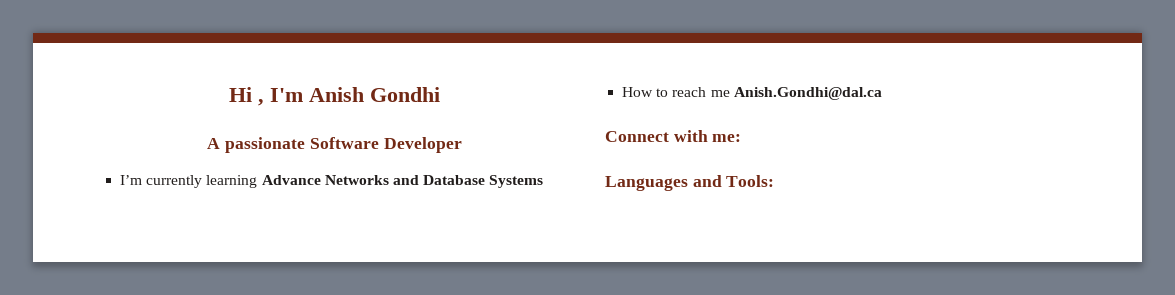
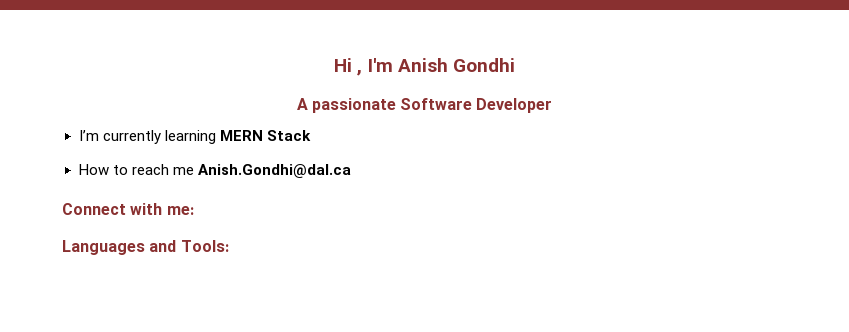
- I’m currently learning Advance Networks and Database Systems
+ I’m currently learning MERN Stack

